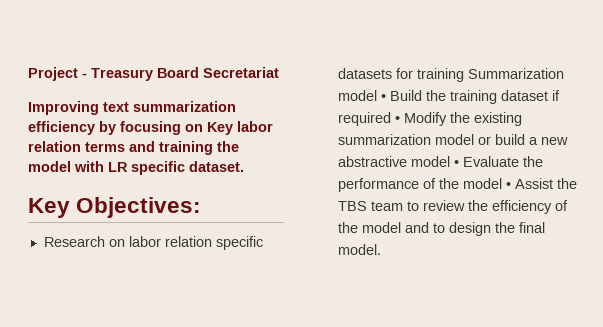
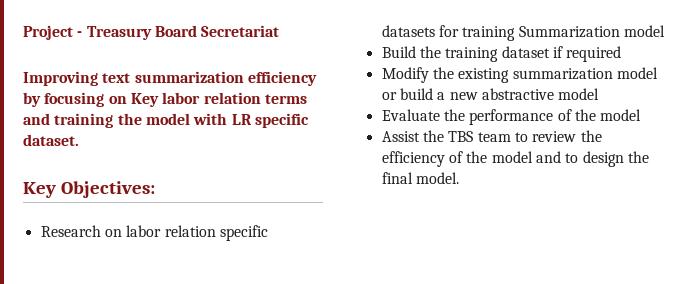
- Research on labor relation specific datasets for training Summarization model • Build the training dataset if required • Modify the existing summarization model or build a new abstractive model • Evaluate the performance of the model • Assist the TBS team to review the efficiency of the model and to design the final model.
+ Research on labor relation specific datasets for training Summarization model
+ Build the training dataset if required
+ Modify the existing summarization model or build a new abstractive model
+ Evaluate the performance of the model
+ Assist the TBS team to review the efficiency of the model and to design the final model.

